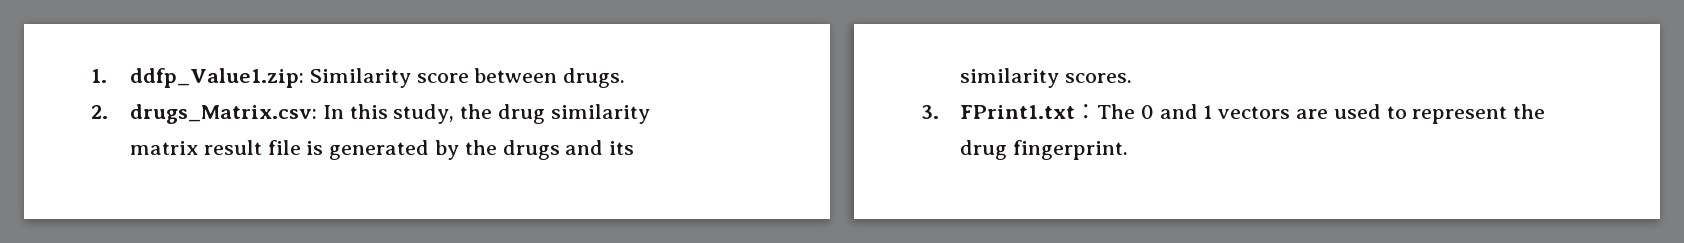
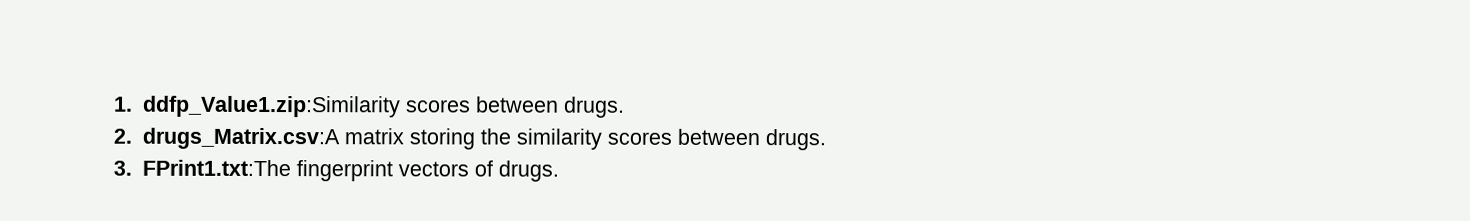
- 1. ddfp_Value1.zip: Similarity score between drugs.
+ 1. ddfp_Value1.zip:Similarity scores between drugs.
- 2. drugs_Matrix.csv: In this study, the drug similarity matrix result file is generated by the drugs and its similarity scores.
- 3. FPrint1.txt：The 0 and 1 vectors are used to represent the drug fingerprint.
+ 2. drugs_Matrix.csv:A matrix storing the similarity scores between drugs.
+ 3. FPrint1.txt:The fingerprint vectors of drugs.

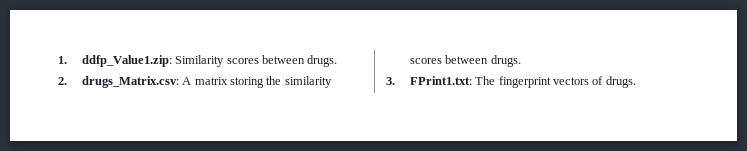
- 1. ddfp_Value1.zip:Similarity scores between drugs.
+ 1. ddfp_Value1.zip: Similarity scores between drugs.
- 2. drugs_Matrix.csv:A matrix storing the similarity scores between drugs.
+ 2. drugs_Matrix.csv: A matrix storing the similarity scores between drugs.
- 3. FPrint1.txt:The fingerprint vectors of drugs.
+ 3. FPrint1.txt: The fingerprint vectors of drugs.

